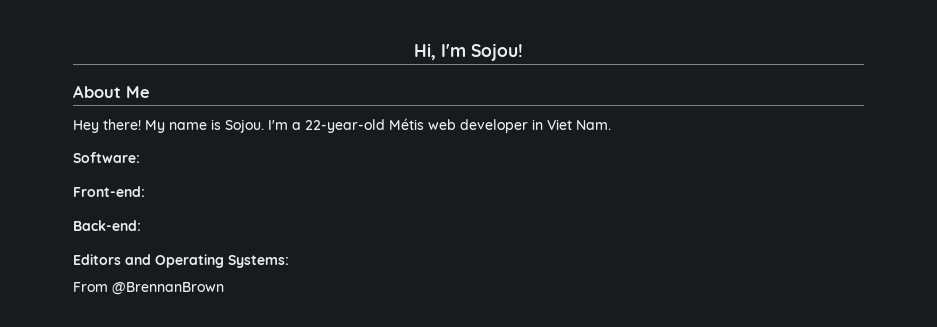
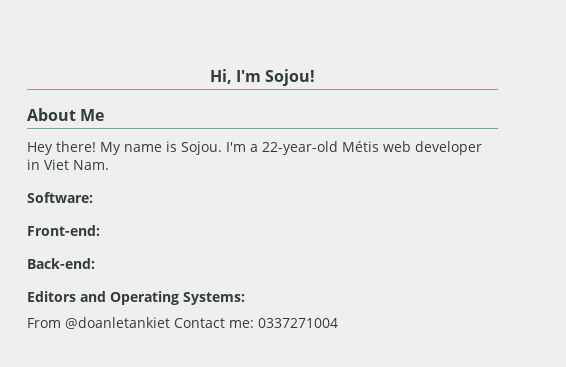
- From @BrennanBrown
+ From @doanletankiet Contact me: 0337271004

